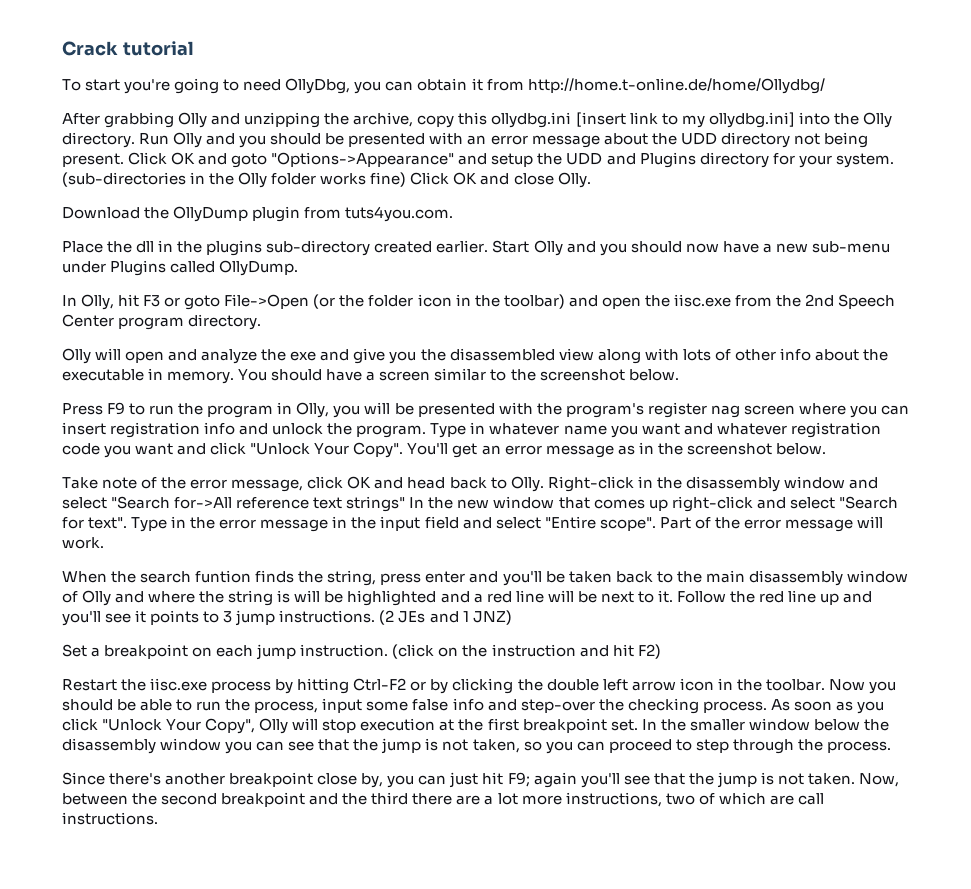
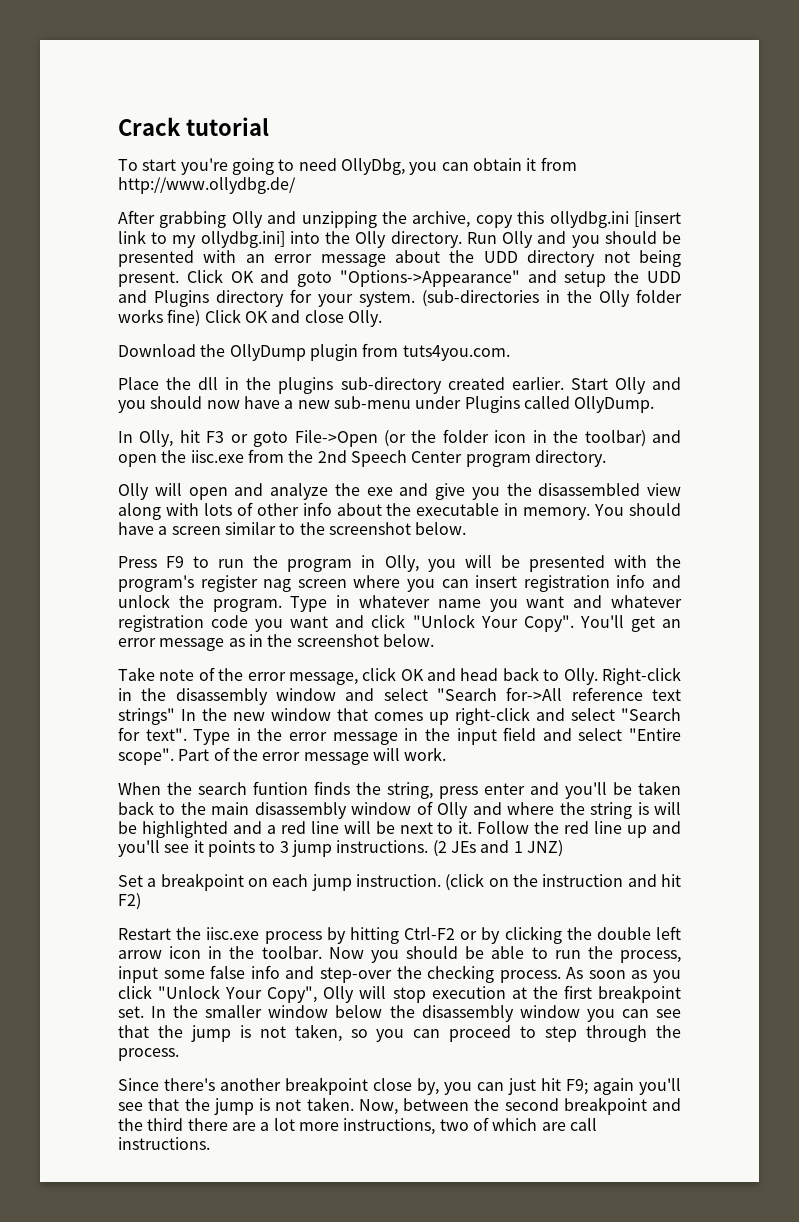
- To start you're going to need OllyDbg, you can obtain it from http://home.t-online.de/home/Ollydbg/
+ To start you're going to need OllyDbg, you can obtain it from http://www.ollydbg.de/

